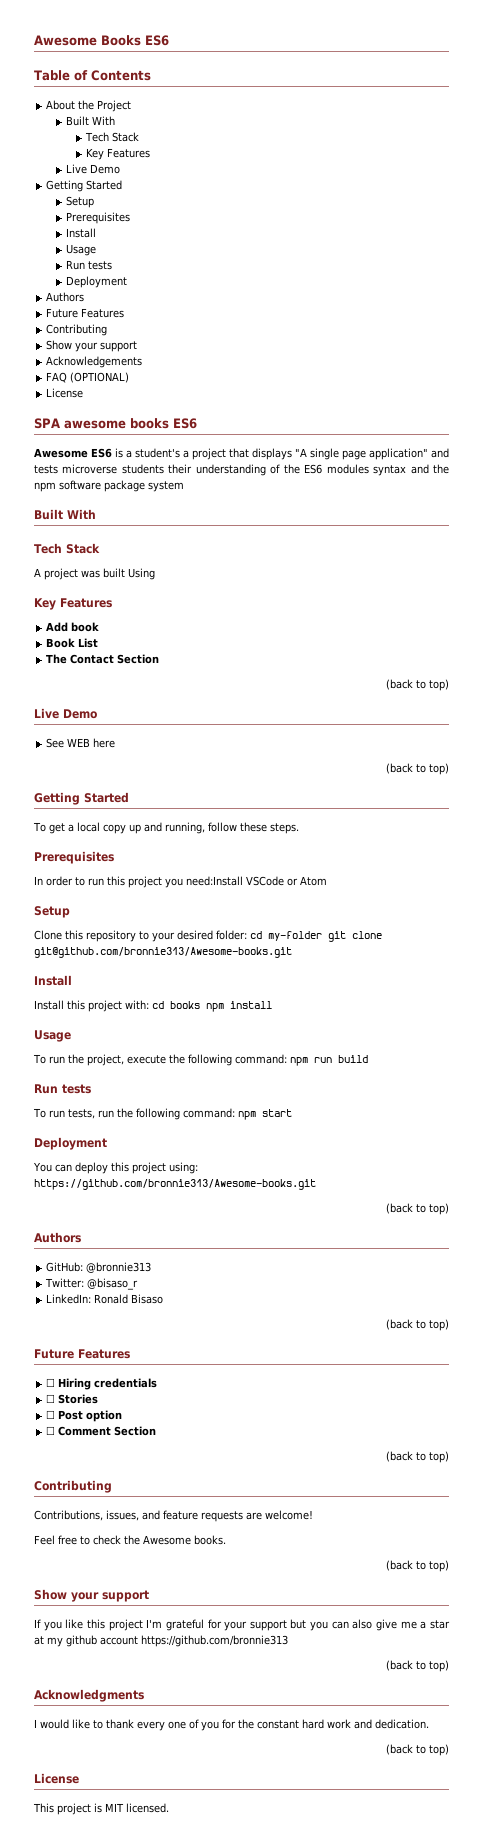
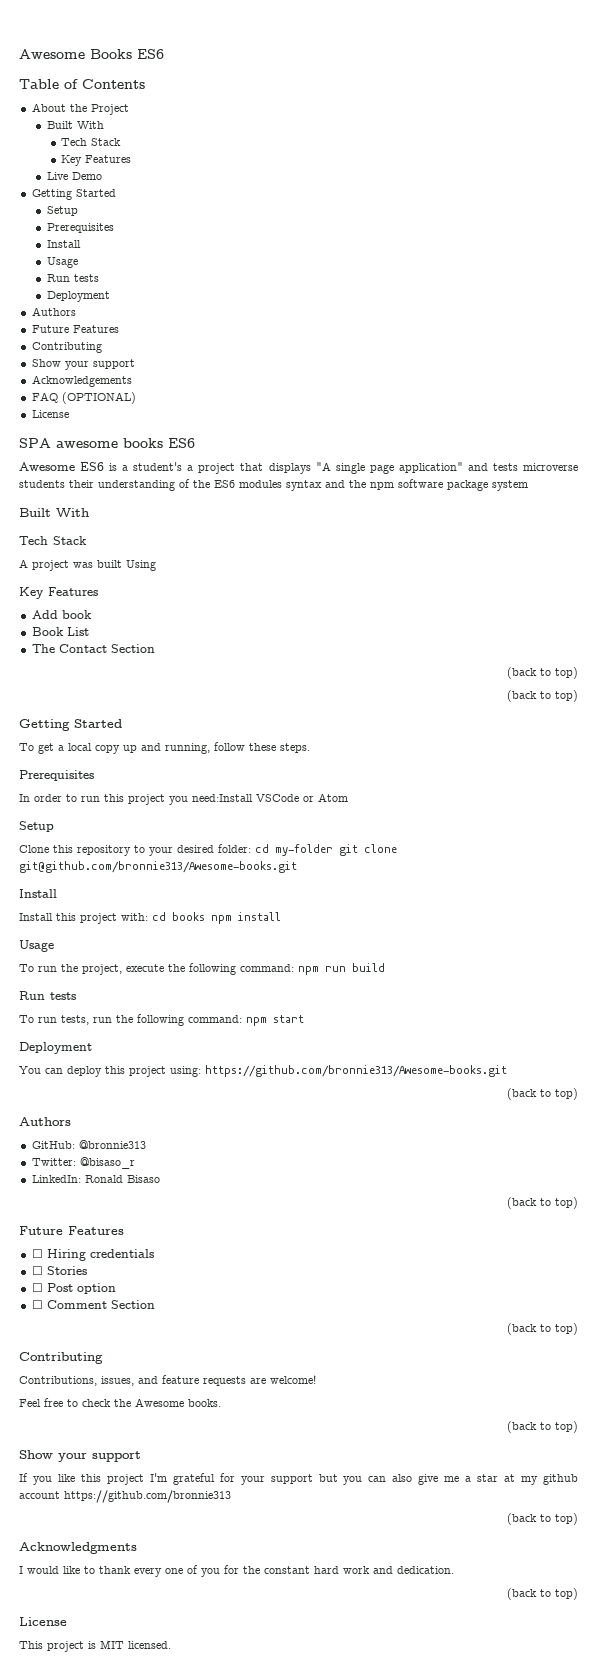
  The Contact Section
  (back to top)
- Live Demo
- See WEB here

